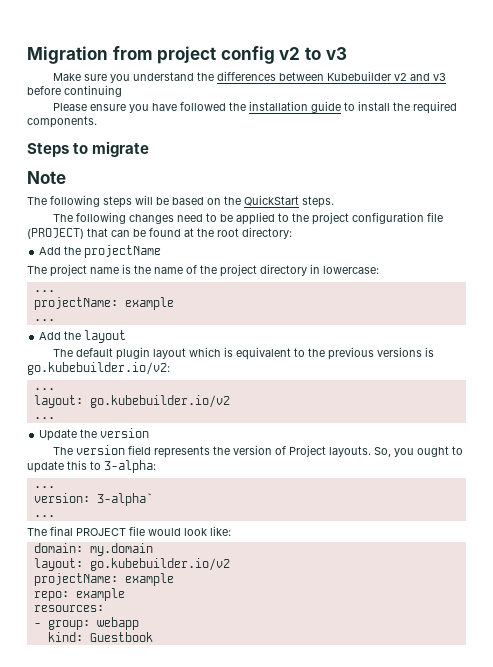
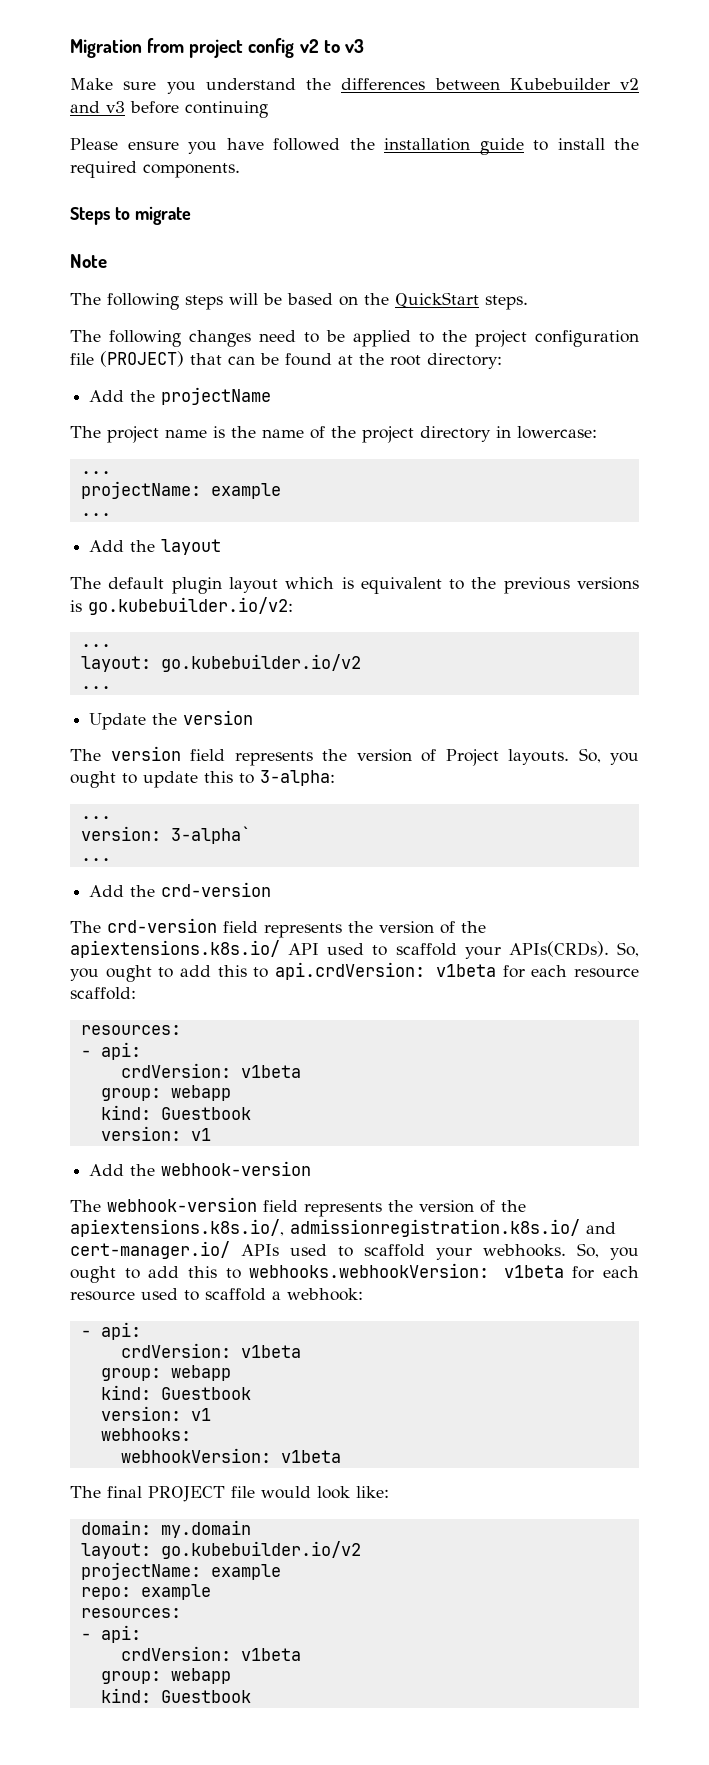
+ Add the crd-version
+ The crd-version field represents the version of the apiextensions.k8s.io/ API used to scaffold your APIs(CRDs). So, you ought to add this to api.crdVersion: v1beta for each resource scaffold:
+ resources:
+ - api:
+ crdVersion: v1beta
+ group: webapp
+ kind: Guestbook
+ version: v1
+ Add the webhook-version
+ The webhook-version field represents the version of the apiextensions.k8s.io/, admissionregistration.k8s.io/ and cert-manager.io/ APIs used to scaffold your webhooks. So, you ought to add this to webhooks.webhookVersion: v1beta for each resource used to scaffold a webhook:
+ - api:
+ crdVersion: v1beta
+ group: webapp
+ kind: Guestbook
+ version: v1
+ webhooks:
+ webhookVersion: v1beta
  repo: example
  resources:
- - group: webapp
+ - api:
+ crdVersion: v1beta
+ group: webapp

